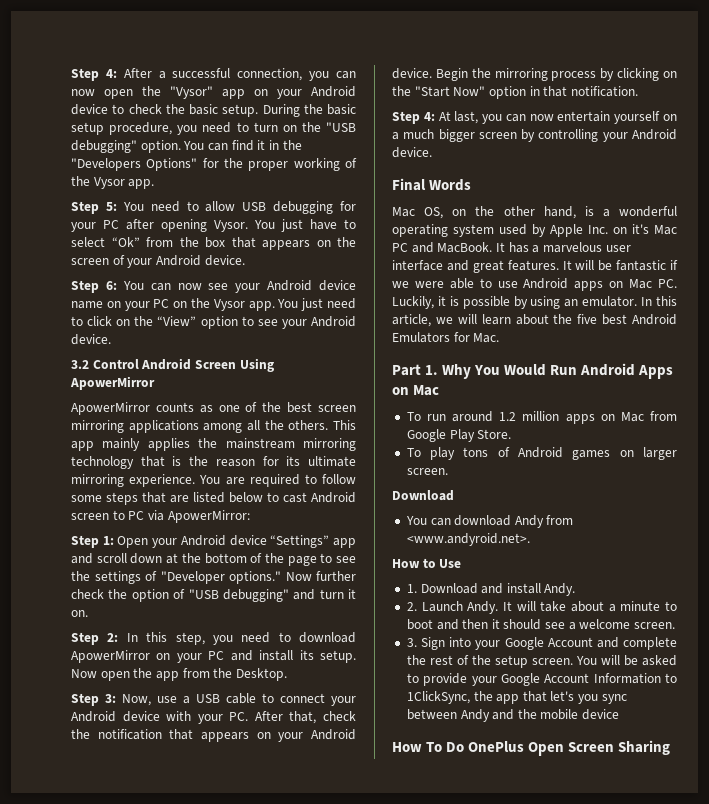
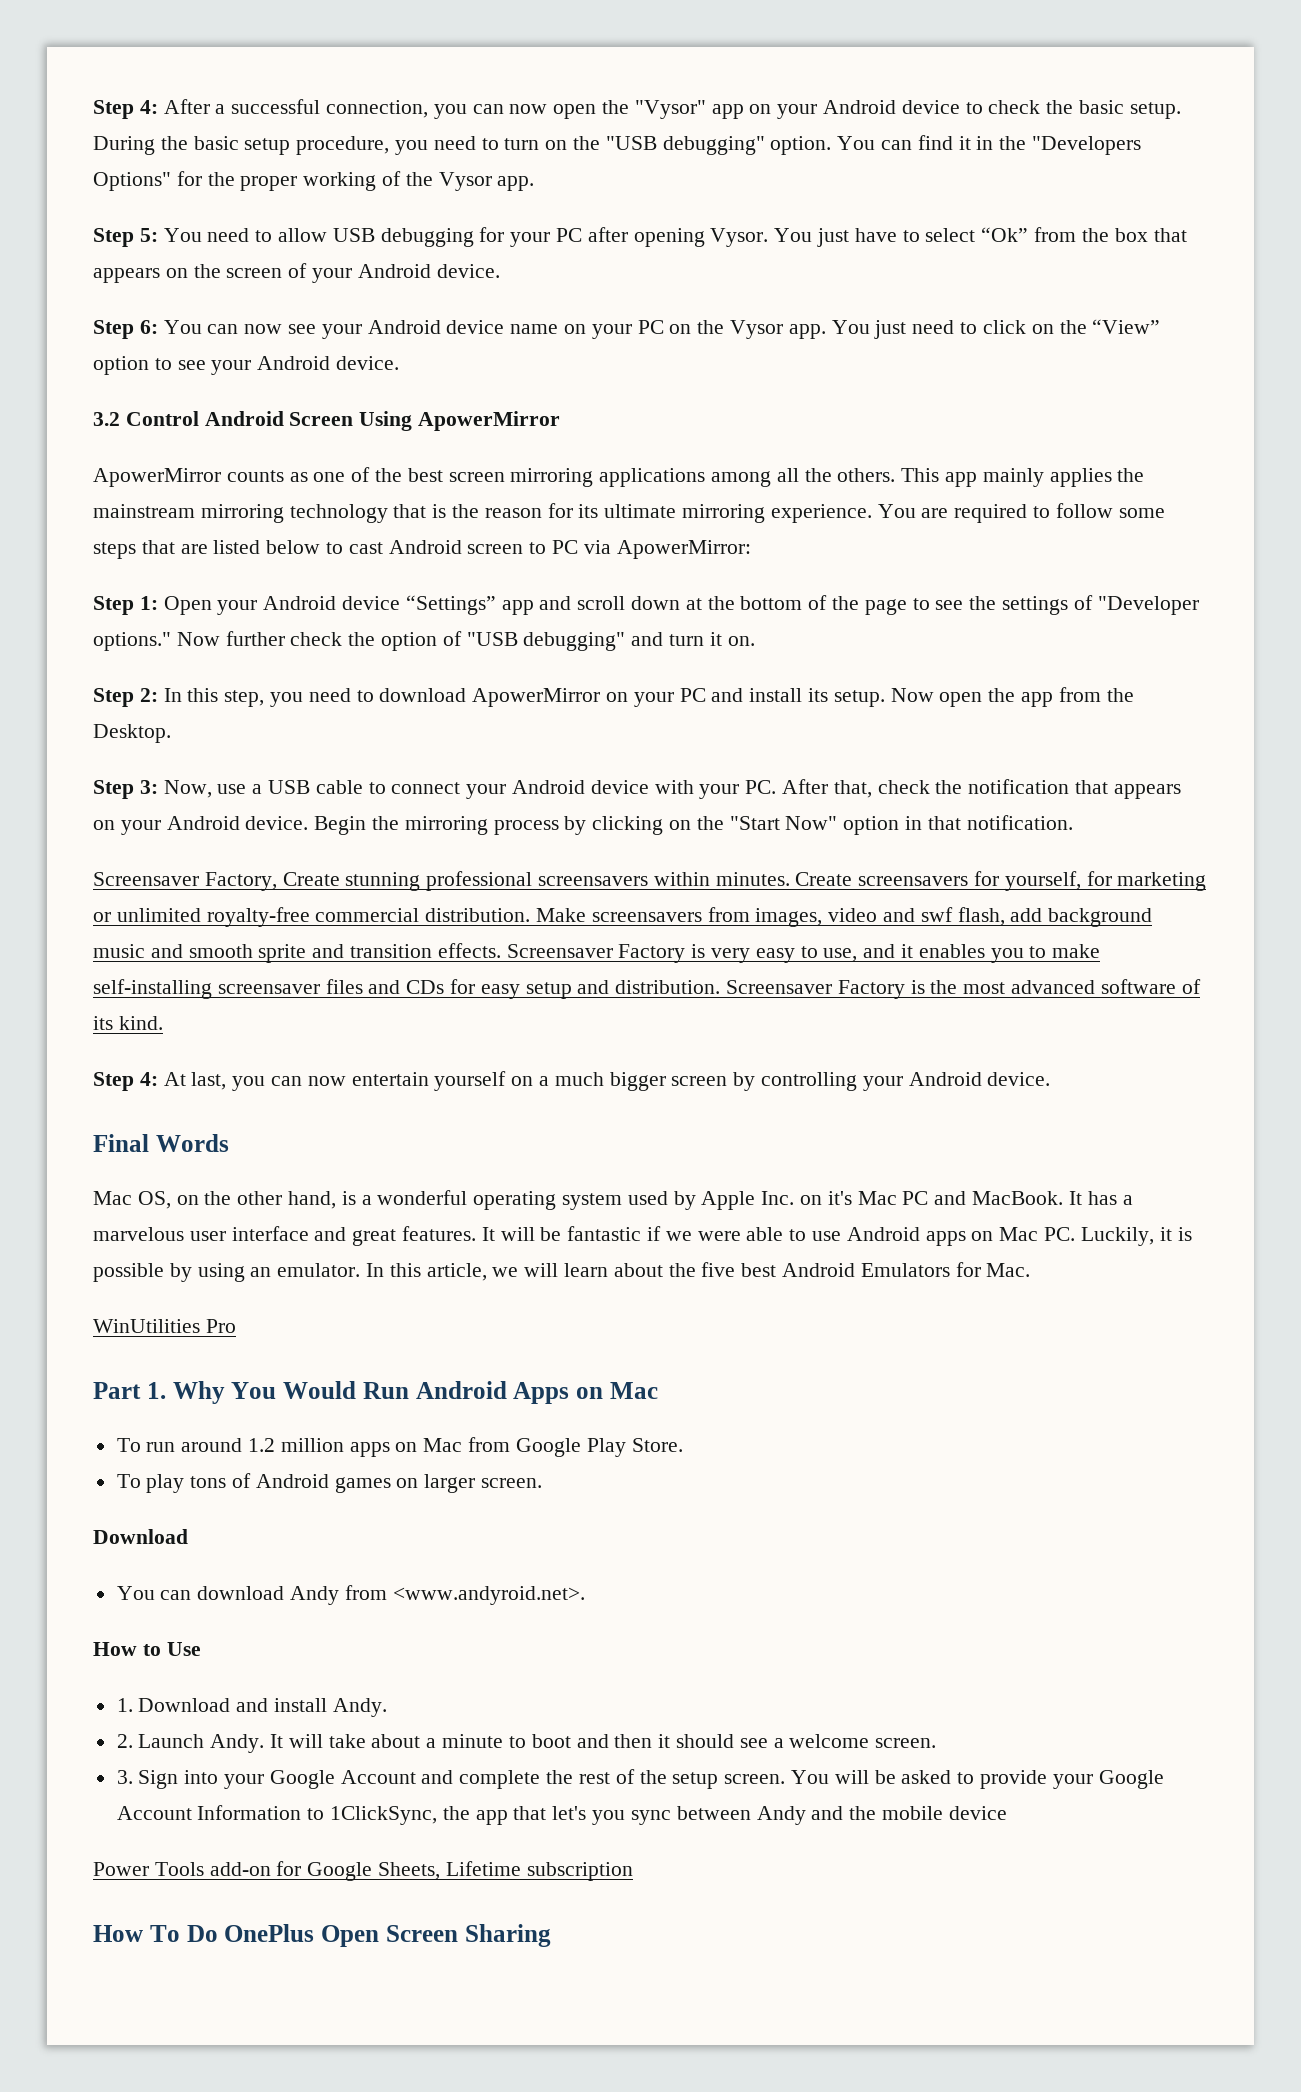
+ Screensaver Factory, Create stunning professional screensavers within minutes. Create screensavers for yourself, for marketing or unlimited royalty-free commercial distribution. Make screensavers from images, video and swf flash, add background music and smooth sprite and transition effects. Screensaver Factory is very easy to use, and it enables you to make self-installing screensaver files and CDs for easy setup and distribution. Screensaver Factory is the most advanced software of its kind.
+ WinUtilities Pro
+ Power Tools add-on for Google Sheets, Lifetime subscription

